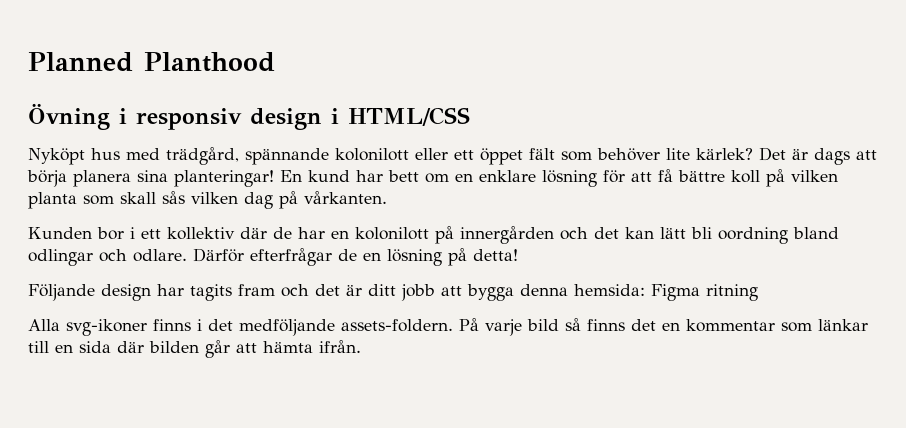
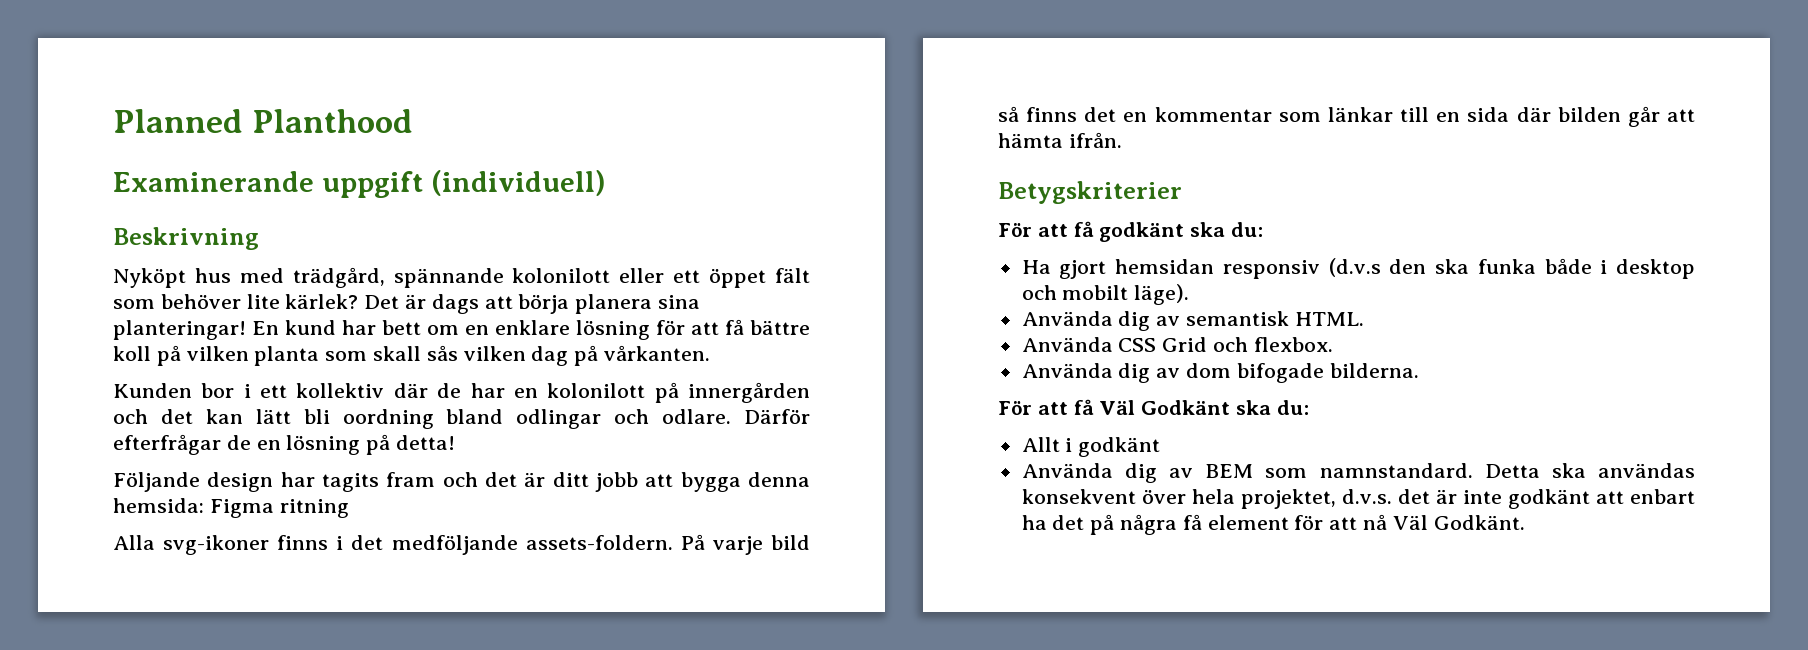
- Övning i responsiv design i HTML/CSS
+ Examinerande uppgift (individuell)
+ Beskrivning
+ Betygskriterier
+ För att få godkänt ska du:
+ Ha gjort hemsidan responsiv (d.v.s den ska funka både i desktop och mobilt läge).
+ Använda dig av semantisk HTML.
+ Använda CSS Grid och flexbox.
+ Använda dig av dom bifogade bilderna.
+ För att få Väl Godkänt ska du:
+ Allt i godkänt
+ Använda dig av BEM som namnstandard. Detta ska användas konsekvent över hela projektet, d.v.s. det är inte godkänt att enbart ha det på några få element för att nå Väl Godkänt.

